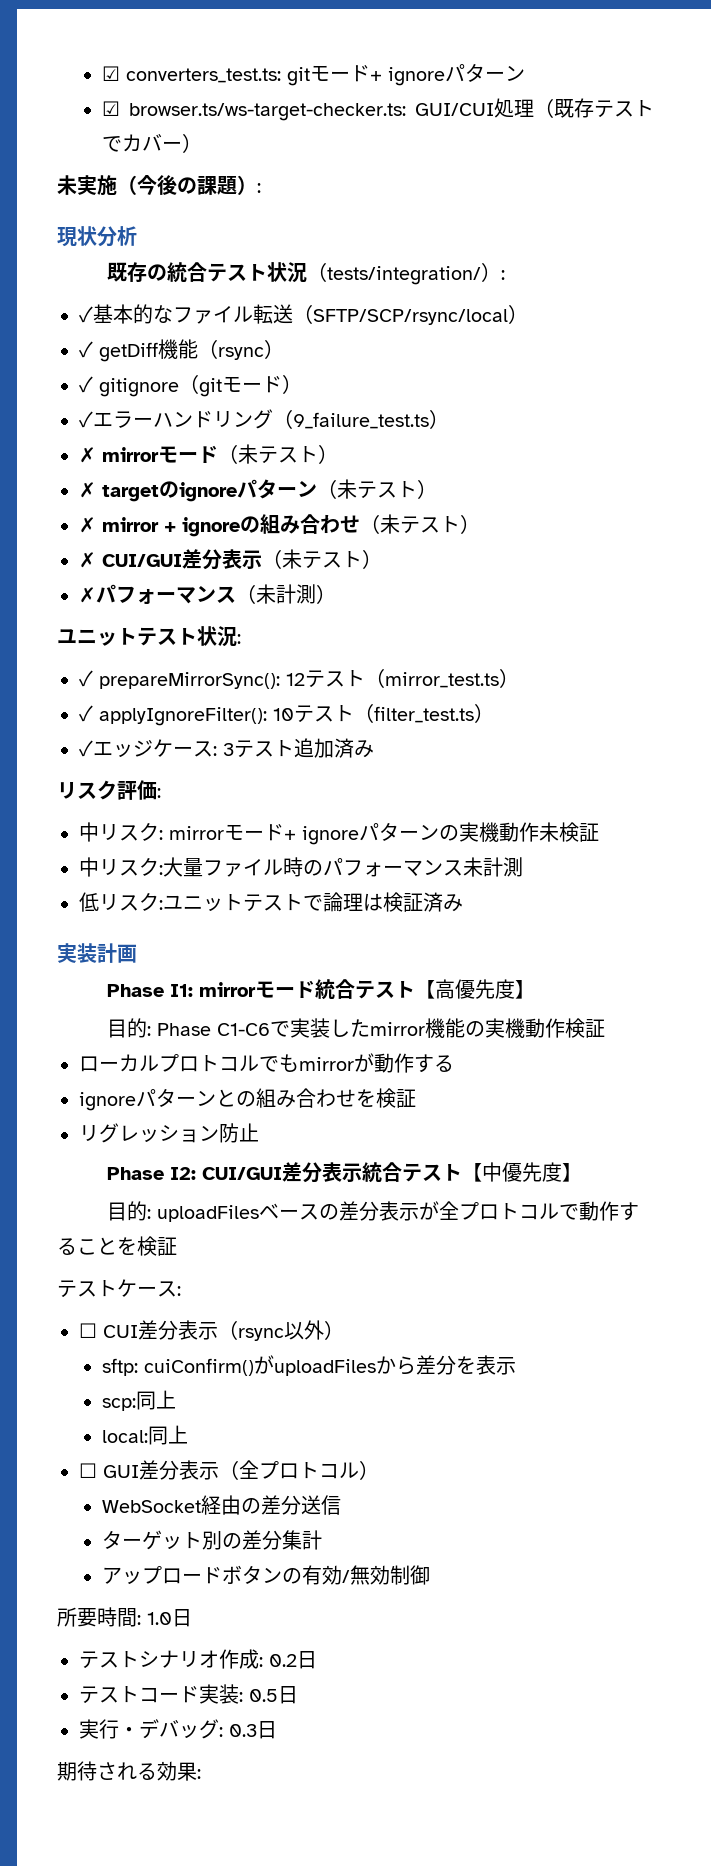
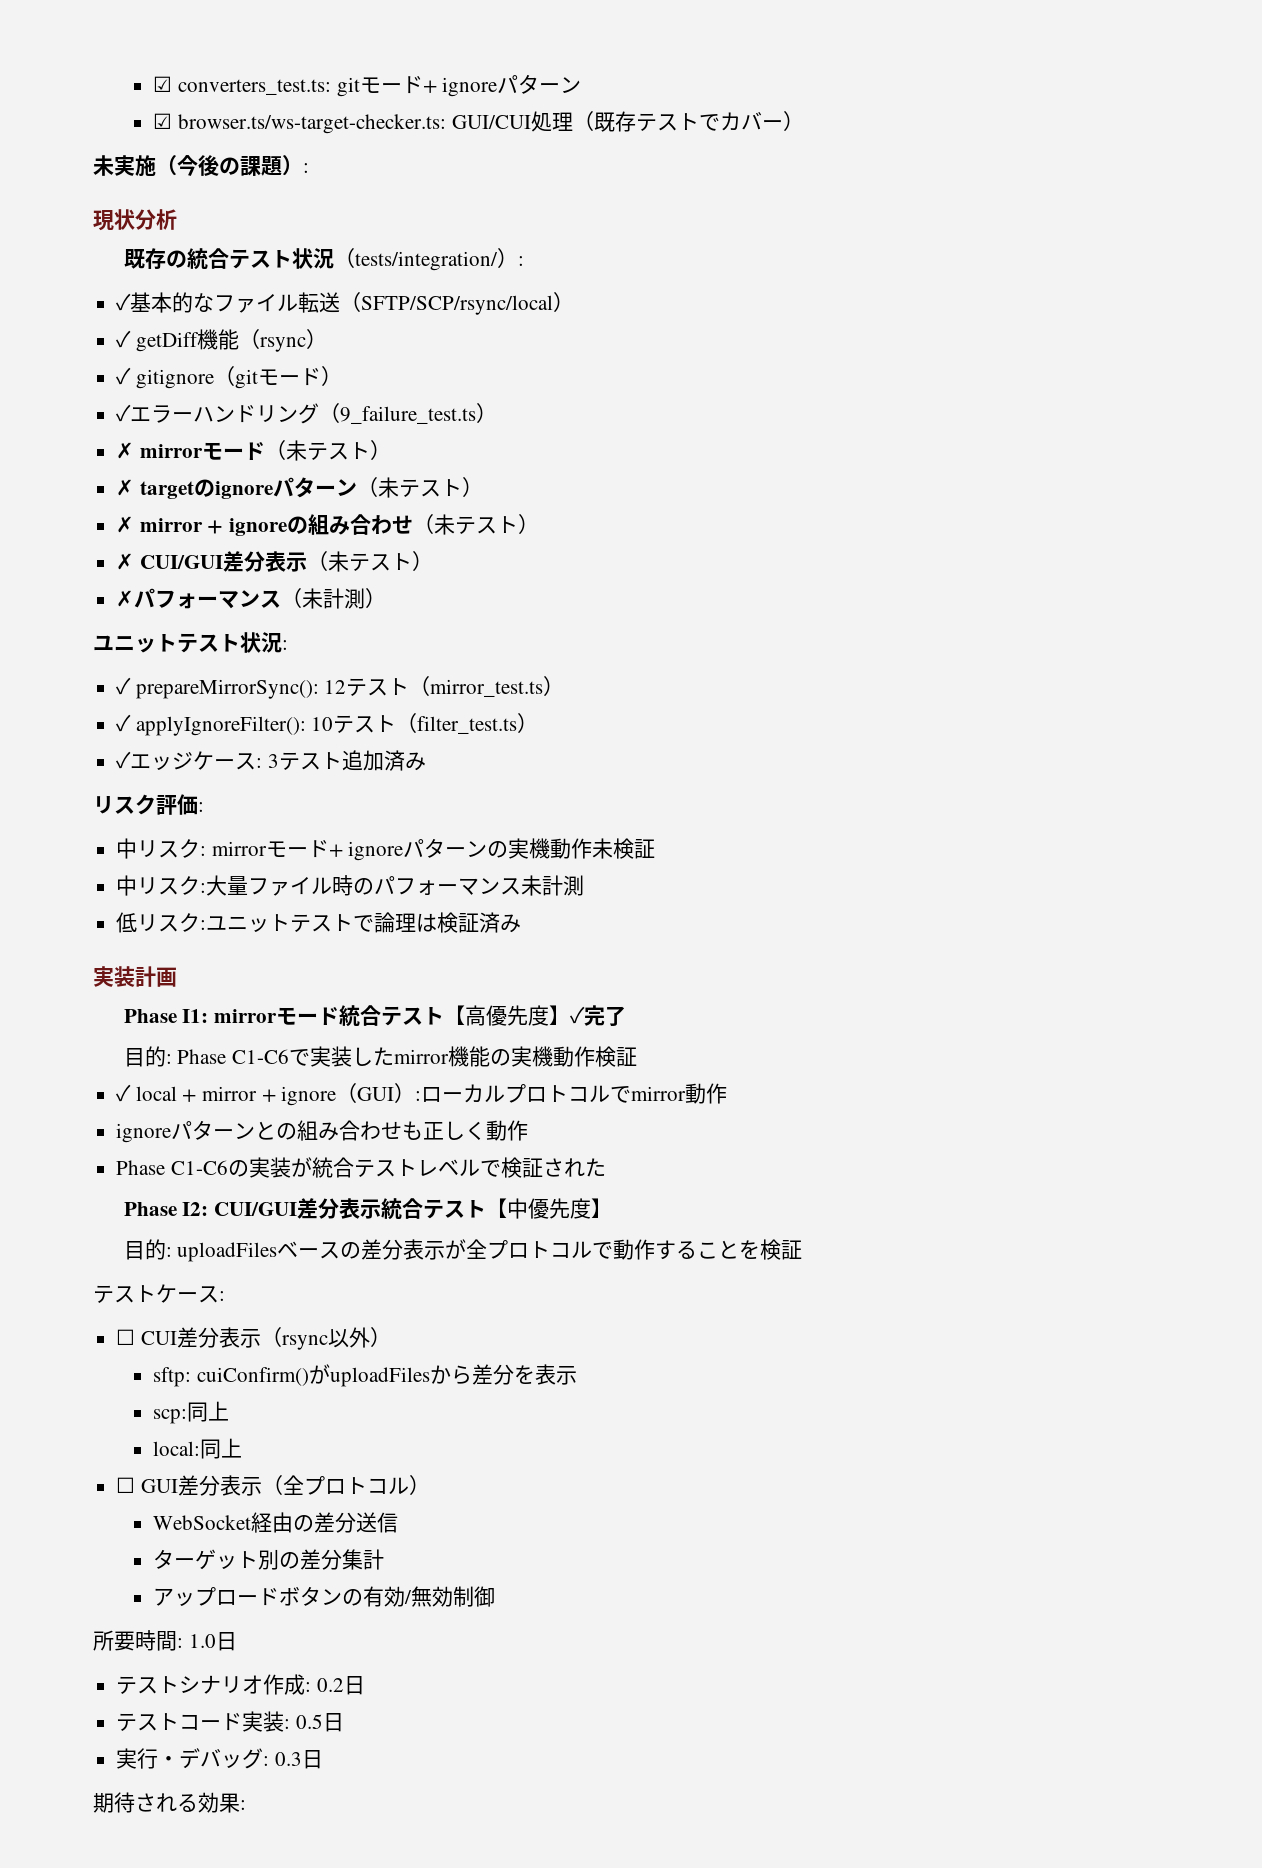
- Phase I1: mirrorモード統合テスト【高優先度】
+ Phase I1: mirrorモード統合テスト【高優先度】✓完了
- ローカルプロトコルでもmirrorが動作する
+ ✓ local + mirror + ignore（GUI）:ローカルプロトコルでmirror動作
- ignoreパターンとの組み合わせを検証
- リグレッション防止
+ ignoreパターンとの組み合わせも正しく動作
+ Phase C1-C6の実装が統合テストレベルで検証された

